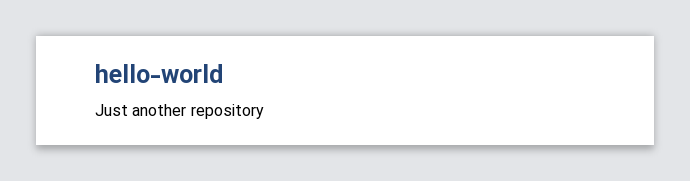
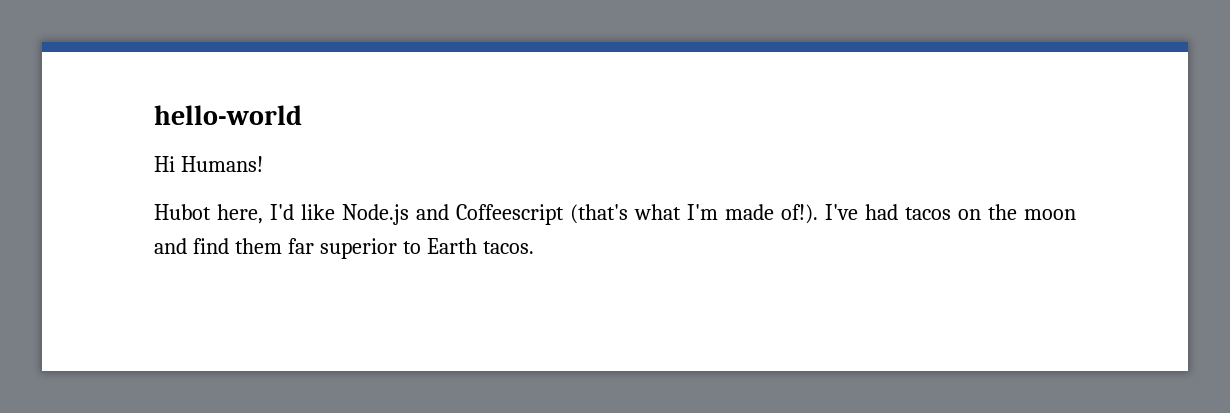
- Just another repository
+ Hi Humans!
+ Hubot here, I'd like Node.js and Coffeescript (that's what I'm made of!). I've had tacos on the moon and find them far superior to Earth tacos.

